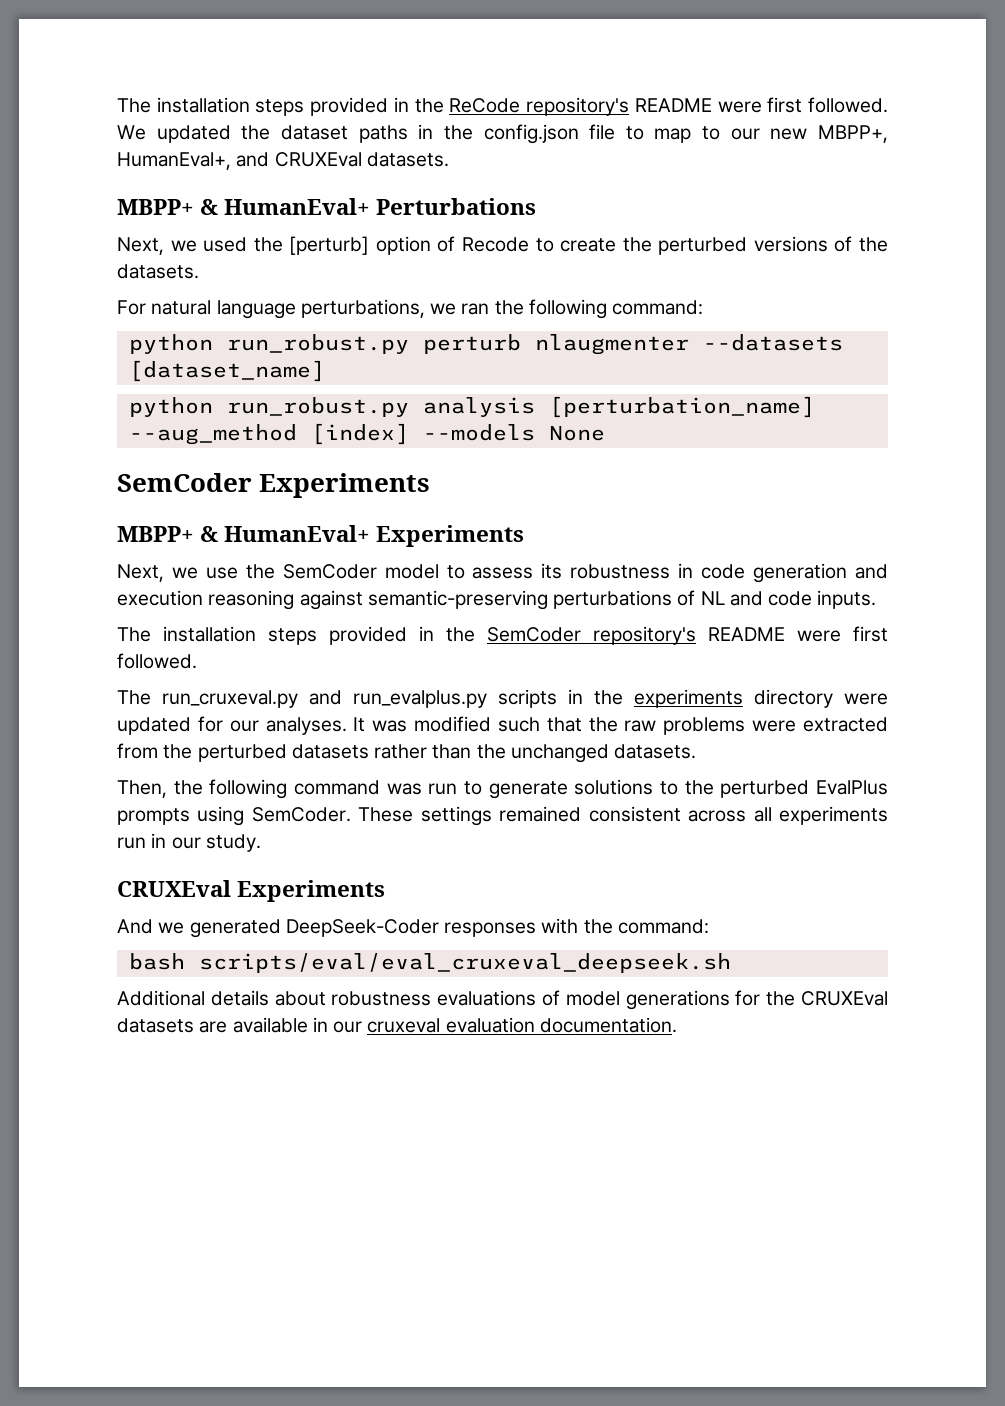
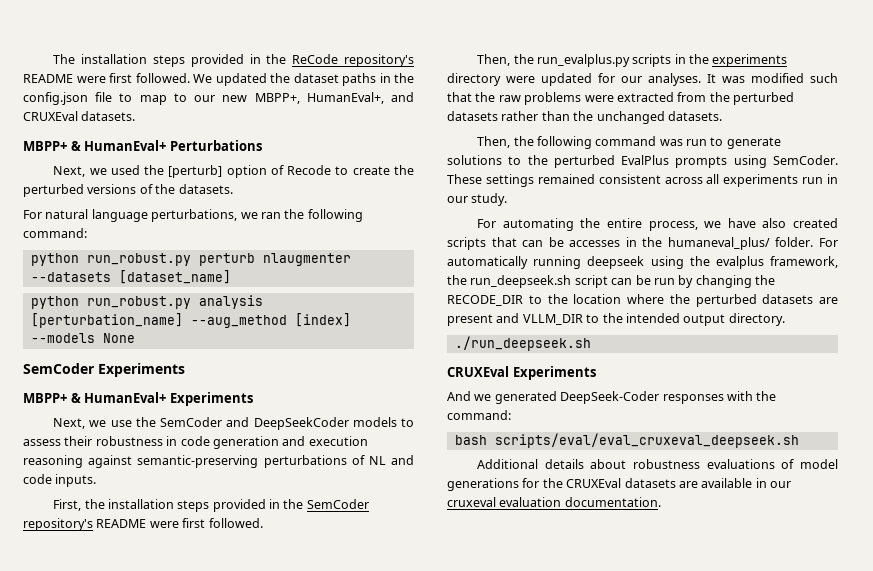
- Next, we use the SemCoder model to assess its robustness in code generation and execution reasoning against semantic-preserving perturbations of NL and code inputs.
+ Next, we use the SemCoder and DeepSeekCoder models to assess their robustness in code generation and execution reasoning against semantic-preserving perturbations of NL and code inputs.
- The installation steps provided in the SemCoder repository's README were first followed.
+ First, the installation steps provided in the SemCoder repository's README were first followed.
- The run_cruxeval.py and run_evalplus.py scripts in the experiments directory were updated for our analyses.
+ Then, the run_evalplus.py scripts in the experiments directory were updated for our analyses.
+ For automating the entire process, we have also created scripts that can be accesses in the humaneval_plus/ folder. For automatically running deepseek using the evalplus framework, the run_deepseek.sh script can be run by changing the RECODE_DIR to the location where the perturbed datasets are present and VLLM_DIR to the intended output directory.
+ ./run_deepseek.sh

